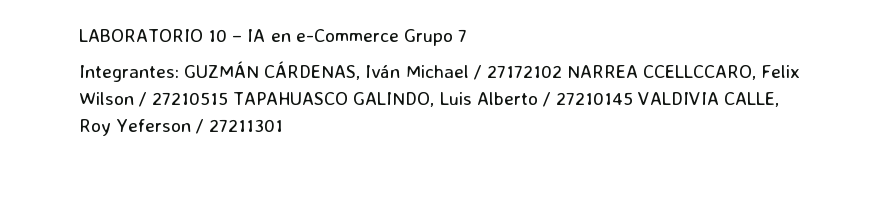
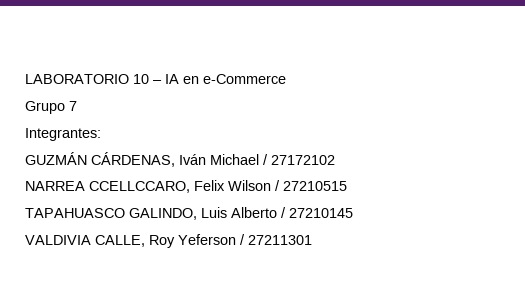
- LABORATORIO 10 – IA en e-Commerce Grupo 7
+ LABORATORIO 10 – IA en e-Commerce
+ Grupo 7
- Integrantes: GUZMÁN CÁRDENAS, Iván Michael / 27172102 NARREA CCELLCCARO, Felix Wilson / 27210515 TAPAHUASCO GALINDO, Luis Alberto / 27210145 VALDIVIA CALLE, Roy Yeferson / 27211301
+ Integrantes:
+ GUZMÁN CÁRDENAS, Iván Michael / 27172102
+ NARREA CCELLCCARO, Felix Wilson / 27210515
+ TAPAHUASCO GALINDO, Luis Alberto / 27210145
+ VALDIVIA CALLE, Roy Yeferson / 27211301

